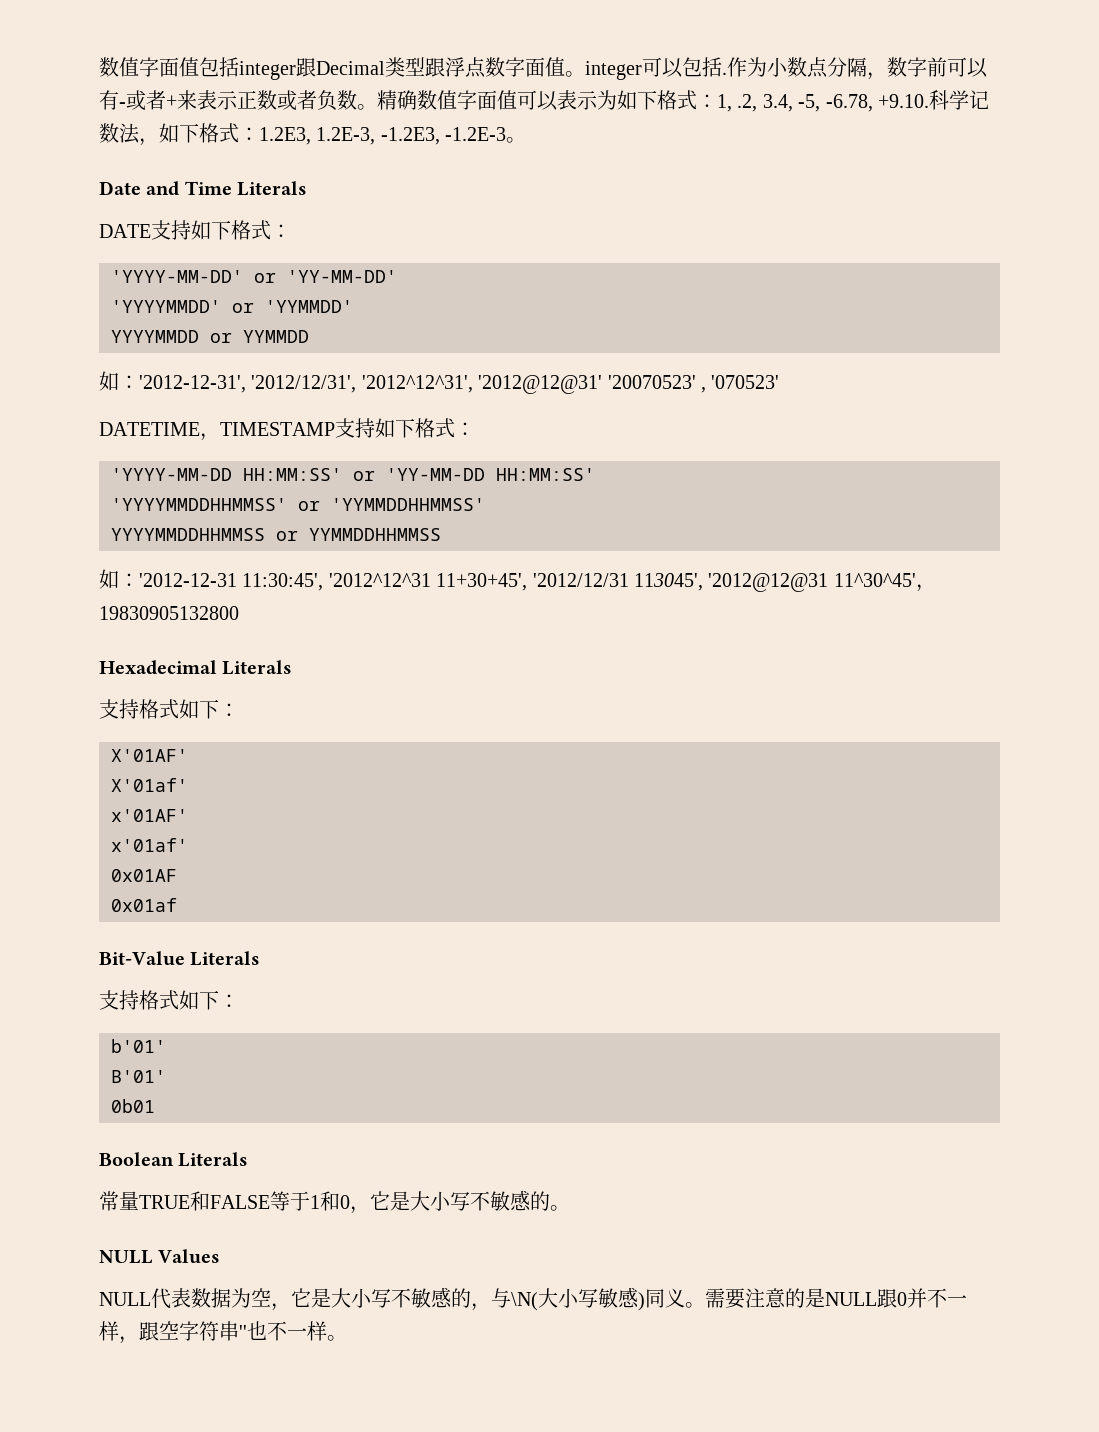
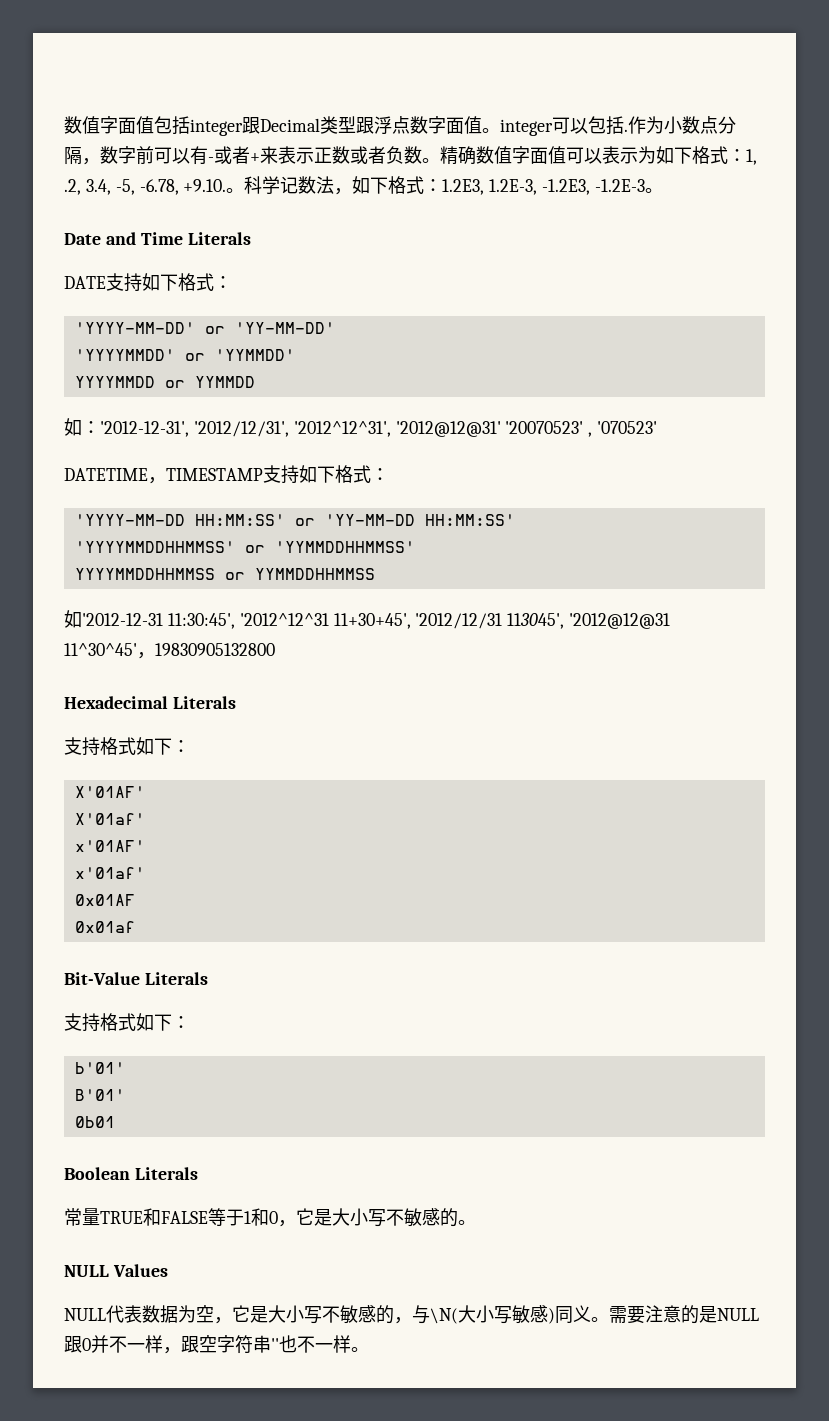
- 精确数值字面值可以表示为如下格式：1, .2, 3.4, -5, -6.78, +9.10.科学记数法，如下格式：1.2E3, 1.2E-3, -1.2E3, -1.2E-3。
+ 精确数值字面值可以表示为如下格式：1, .2, 3.4, -5, -6.78, +9.10.。科学记数法，如下格式：1.2E3, 1.2E-3, -1.2E3, -1.2E-3。
- 如：'2012-12-31 11:30:45', '2012^12^31 11+30+45', '2012/12/31 113045', '2012@12@31 11^30^45'，19830905132800
+ 如'2012-12-31 11:30:45', '2012^12^31 11+30+45', '2012/12/31 113045', '2012@12@31 11^30^45'，19830905132800

